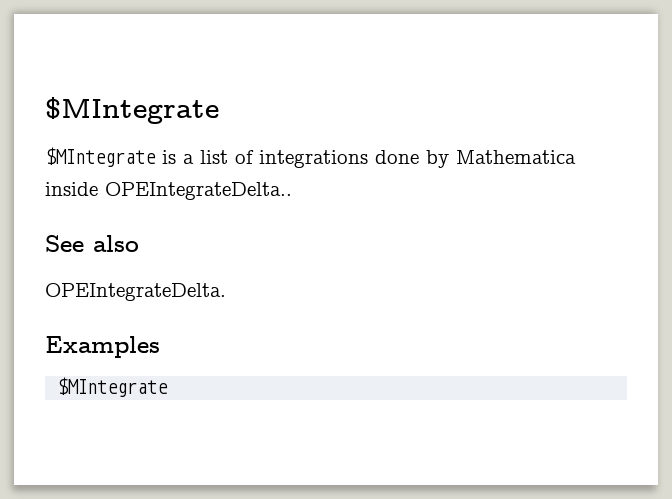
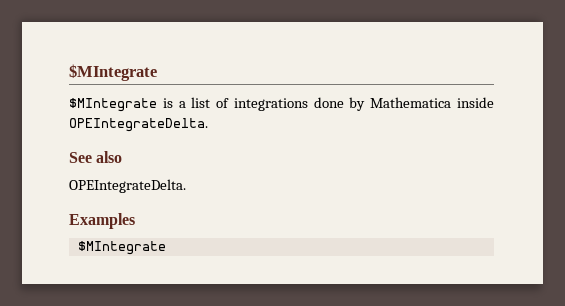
- $MIntegrate is a list of integrations done by Mathematica inside OPEIntegrateDelta..
+ $MIntegrate is a list of integrations done by Mathematica inside OPEIntegrateDelta.

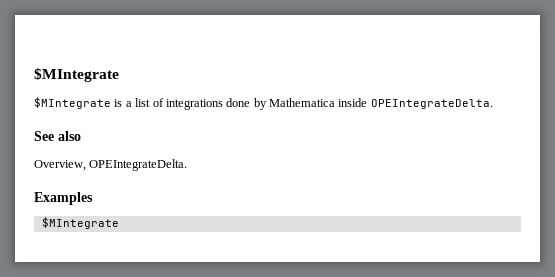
  See also
- OPEIntegrateDelta.
+ Overview, OPEIntegrateDelta.

